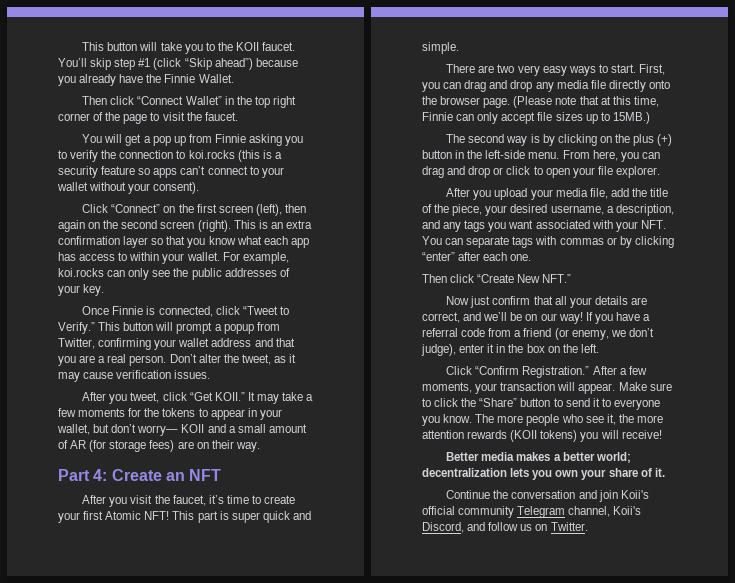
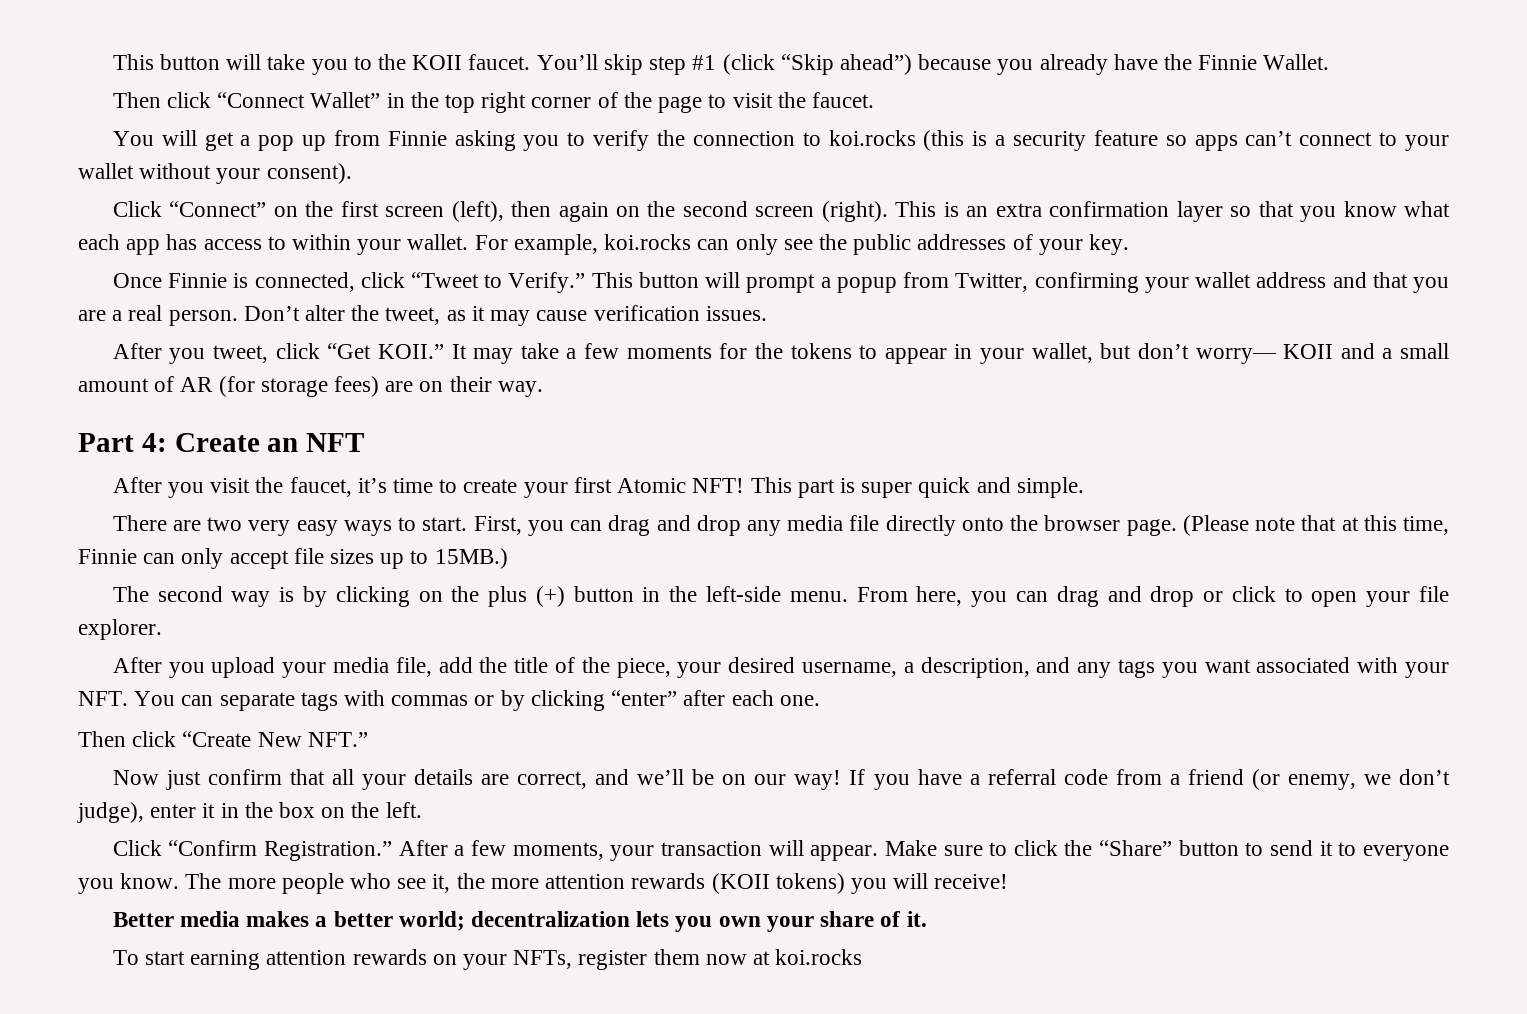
- Continue the conversation and join Koii's official community Telegram channel, Koii's Discord, and follow us on Twitter.
+ To start earning attention rewards on your NFTs, register them now at koi.rocks

